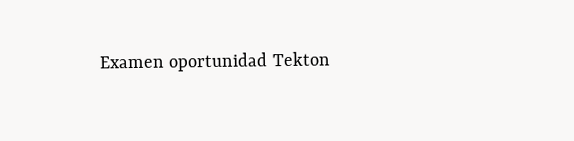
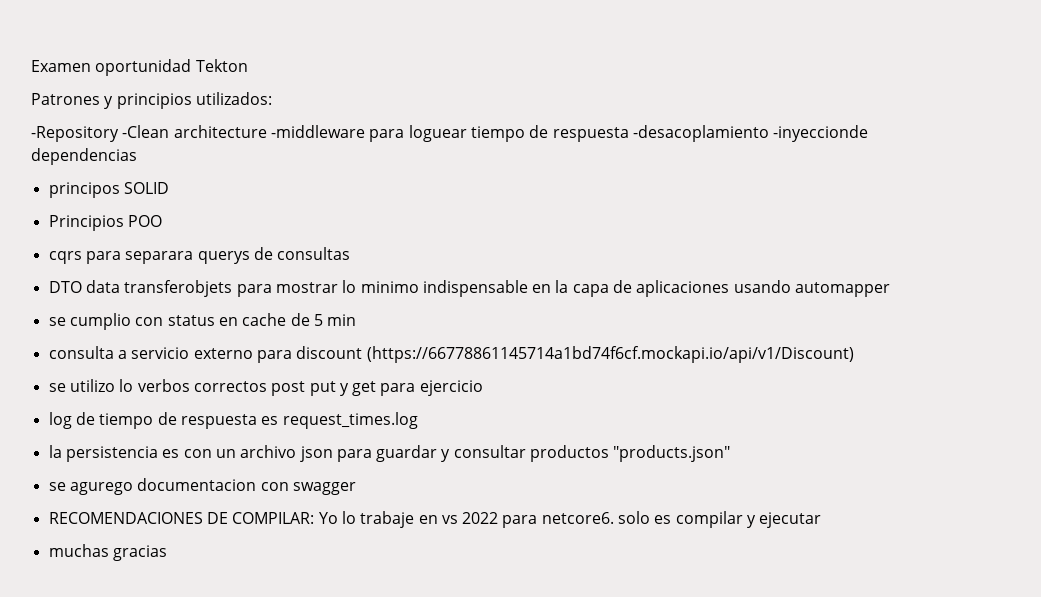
+ Patrones y principios utilizados:
+ -Repository -Clean architecture -middleware para loguear tiempo de respuesta -desacoplamiento -inyeccionde dependencias
+ principos SOLID
+ Principios POO
+ cqrs para separara querys de consultas
+ DTO data transferobjets para mostrar lo minimo indispensable en la capa de aplicaciones usando automapper
+ se cumplio con status en cache de 5 min
+ consulta a servicio externo para discount (https://66778861145714a1bd74f6cf.mockapi.io/api/v1/Discount)
+ se utilizo lo verbos correctos post put y get para ejercicio
+ log de tiempo de respuesta es request_times.log
+ la persistencia es con un archivo json para guardar y consultar productos "products.json"
+ se agurego documentacion con swagger
+ RECOMENDACIONES DE COMPILAR: Yo lo trabaje en vs 2022 para netcore6. solo es compilar y ejecutar
+ muchas gracias

